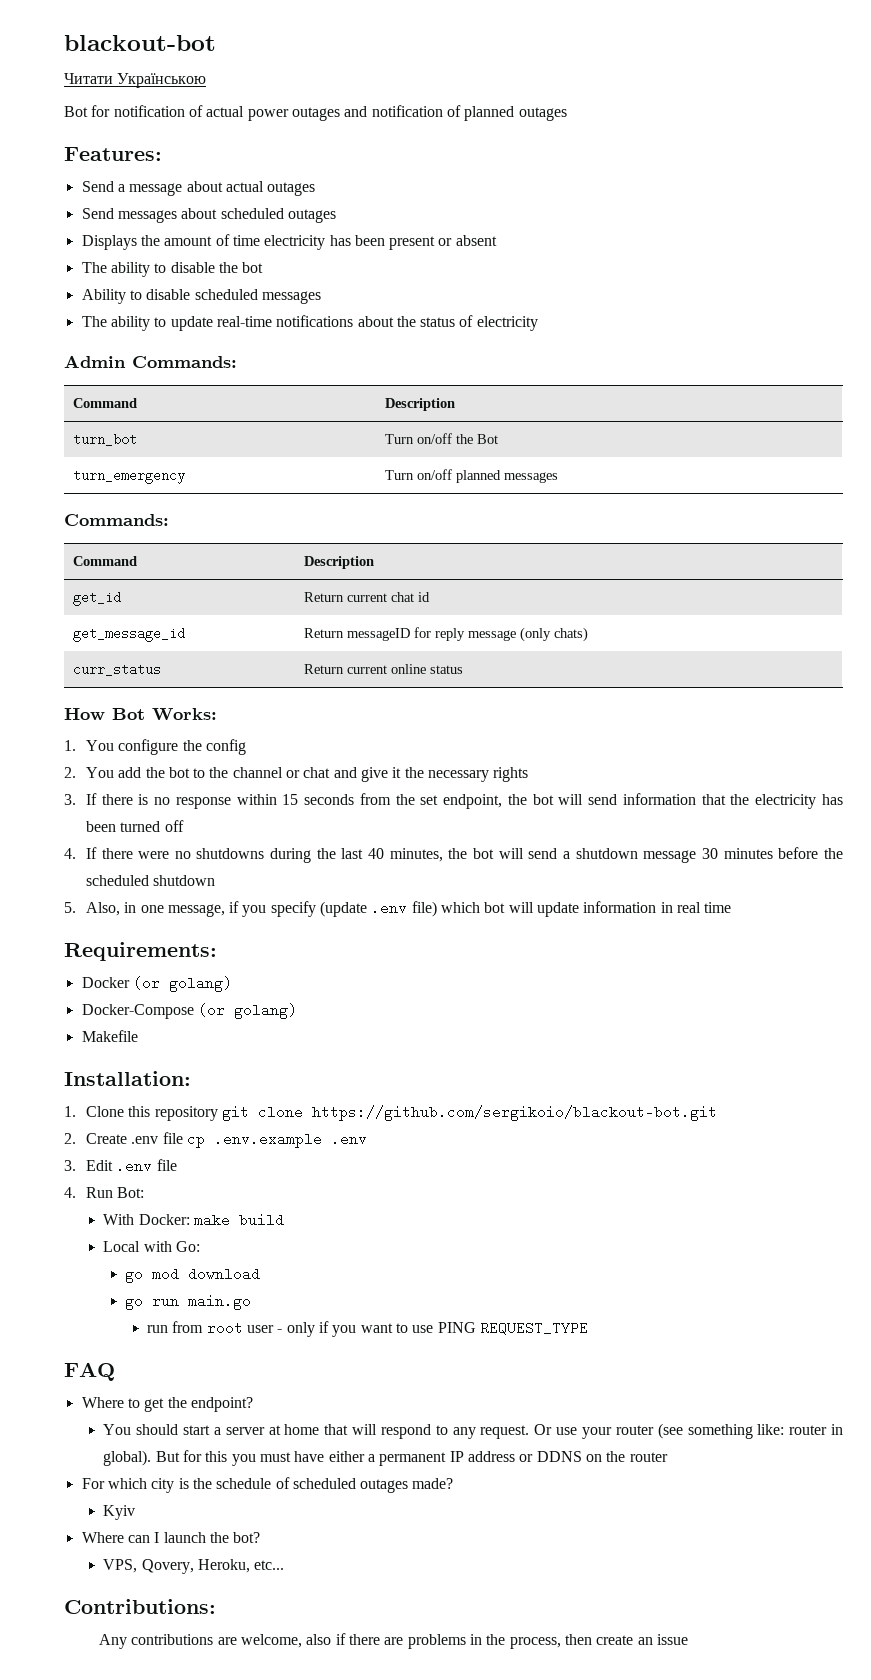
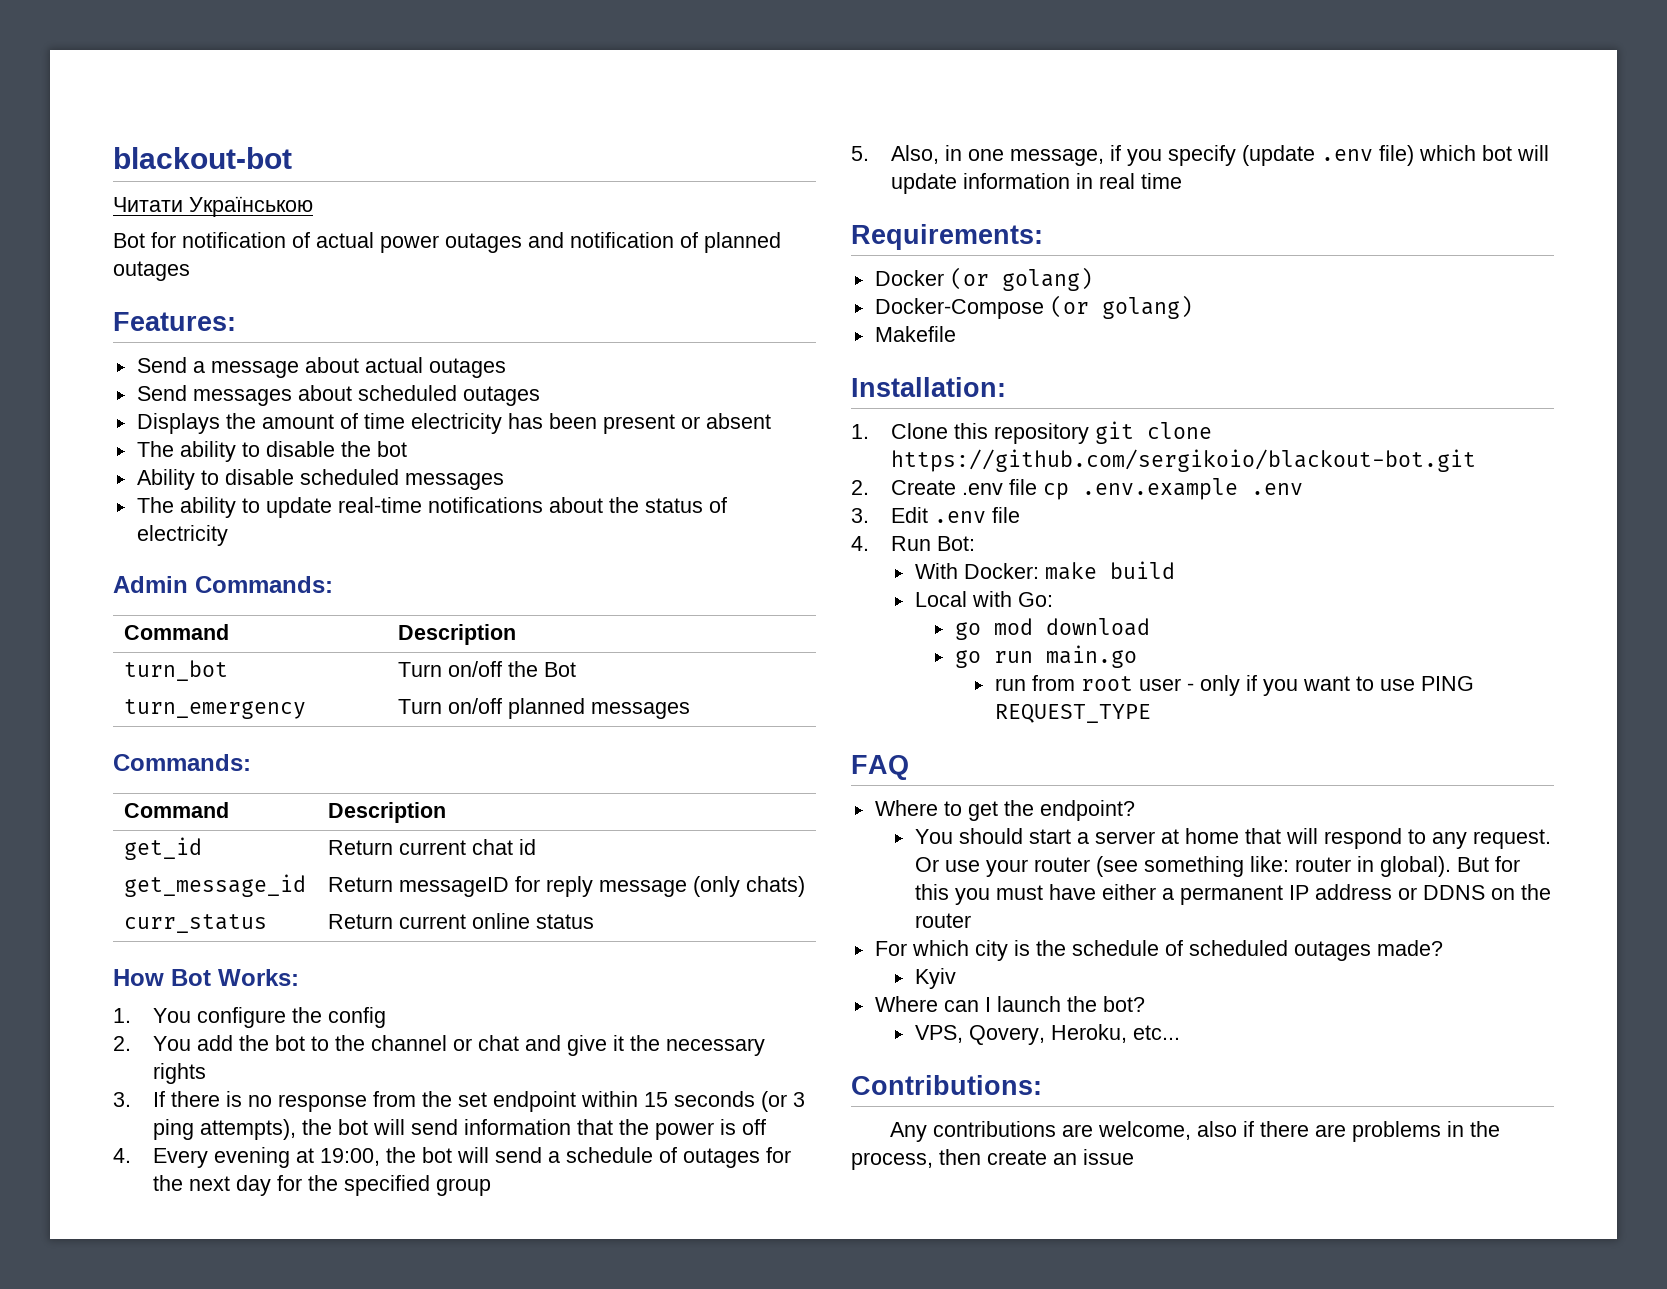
- 3. If there is no response within 15 seconds from the set endpoint, the bot will send information that the electricity has been turned off
- 4. If there were no shutdowns during the last 40 minutes, the bot will send a shutdown message 30 minutes before the scheduled shutdown
+ 3. If there is no response from the set endpoint within 15 seconds (or 3 ping attempts), the bot will send information that the power is off
+ 4. Every evening at 19:00, the bot will send a schedule of outages for the next day for the specified group

